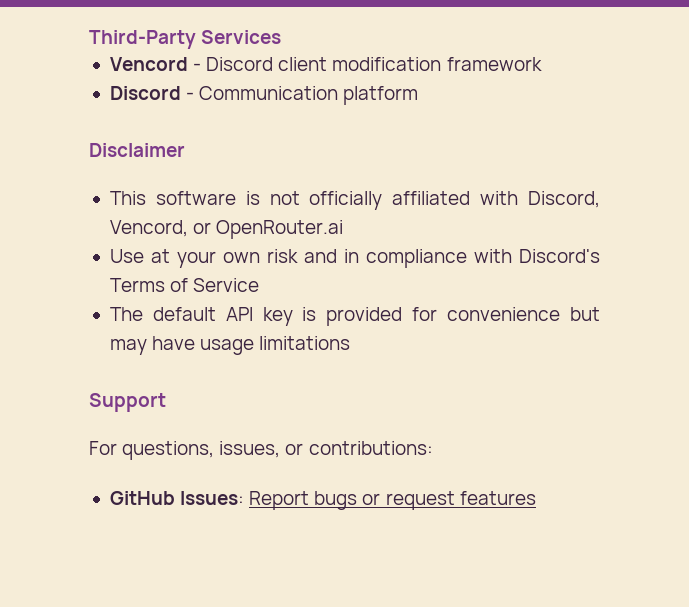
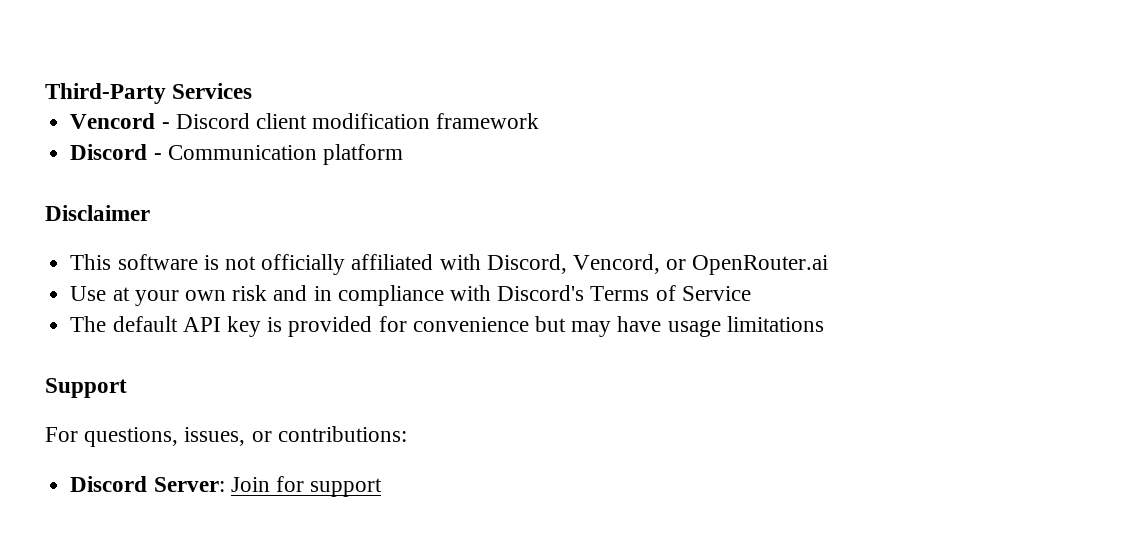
- GitHub Issues: Report bugs or request features
+ Discord Server: Join for support

